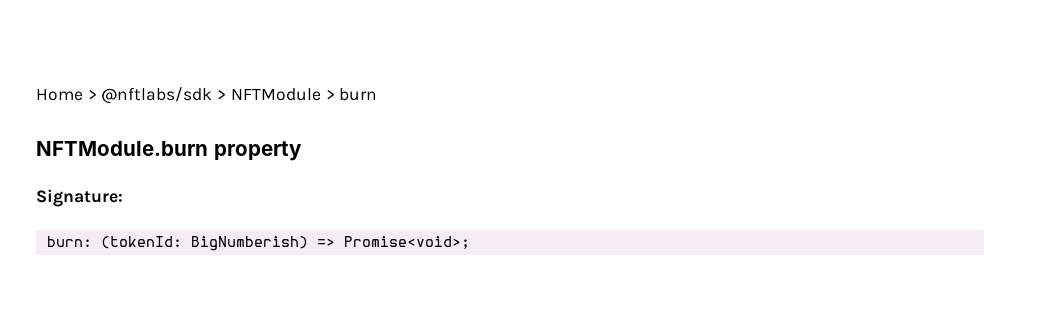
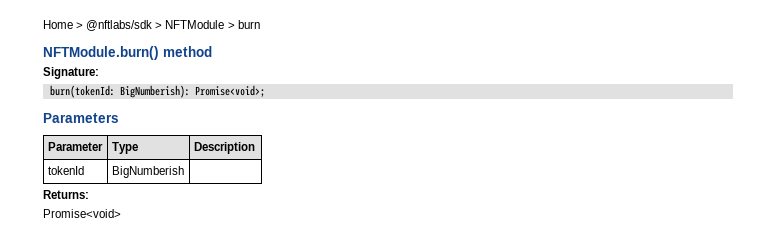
- NFTModule.burn property
+ NFTModule.burn() method
- burn: (tokenId: BigNumberish) => Promise<void>;
+ burn(tokenId: BigNumberish): Promise<void>;
+ Parameters
+ Parameter | Type | Description
+ tokenId | BigNumberish |
+ Returns:
+ Promise<void>

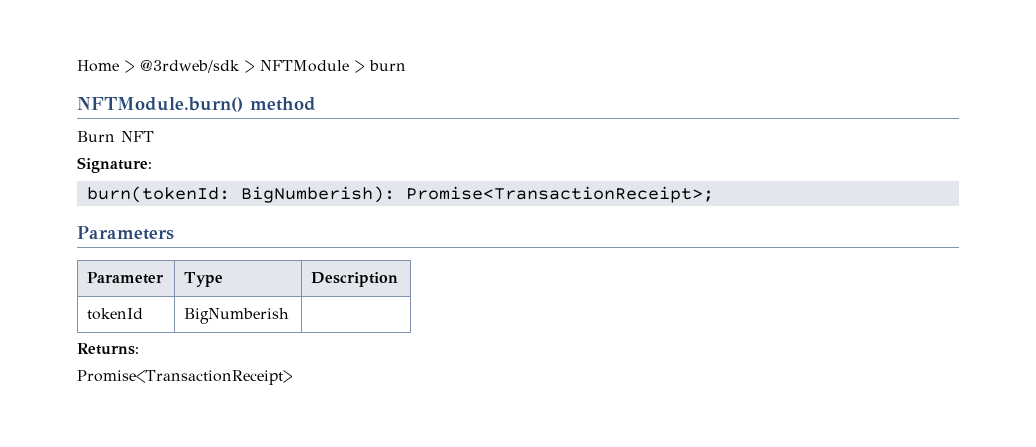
- Home > @nftlabs/sdk > NFTModule > burn
+ Home > @3rdweb/sdk > NFTModule > burn
+ Burn NFT
- burn(tokenId: BigNumberish): Promise<void>;
+ burn(tokenId: BigNumberish): Promise<TransactionReceipt>;
- Promise<void>
+ Promise<TransactionReceipt>

